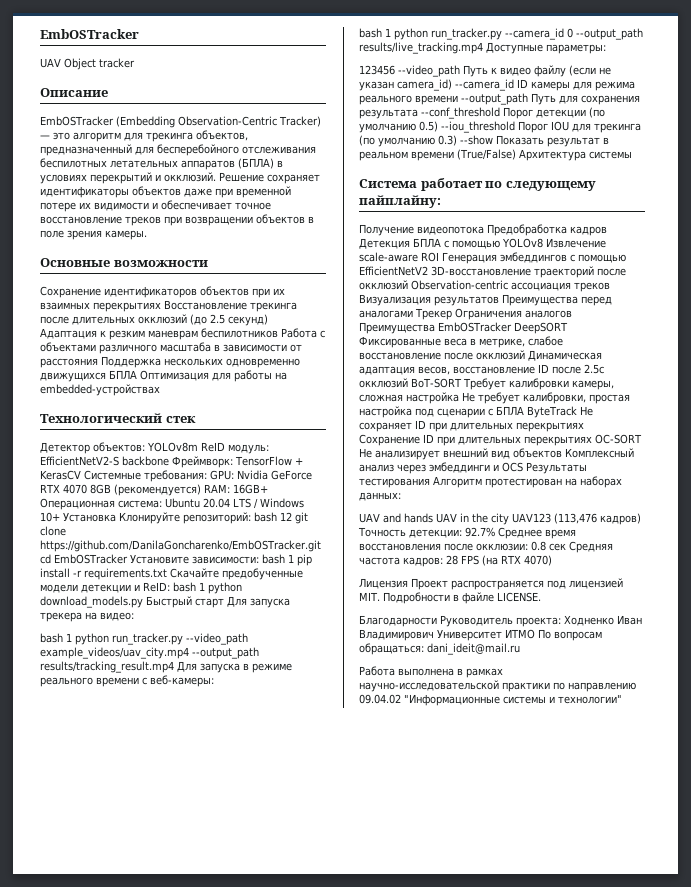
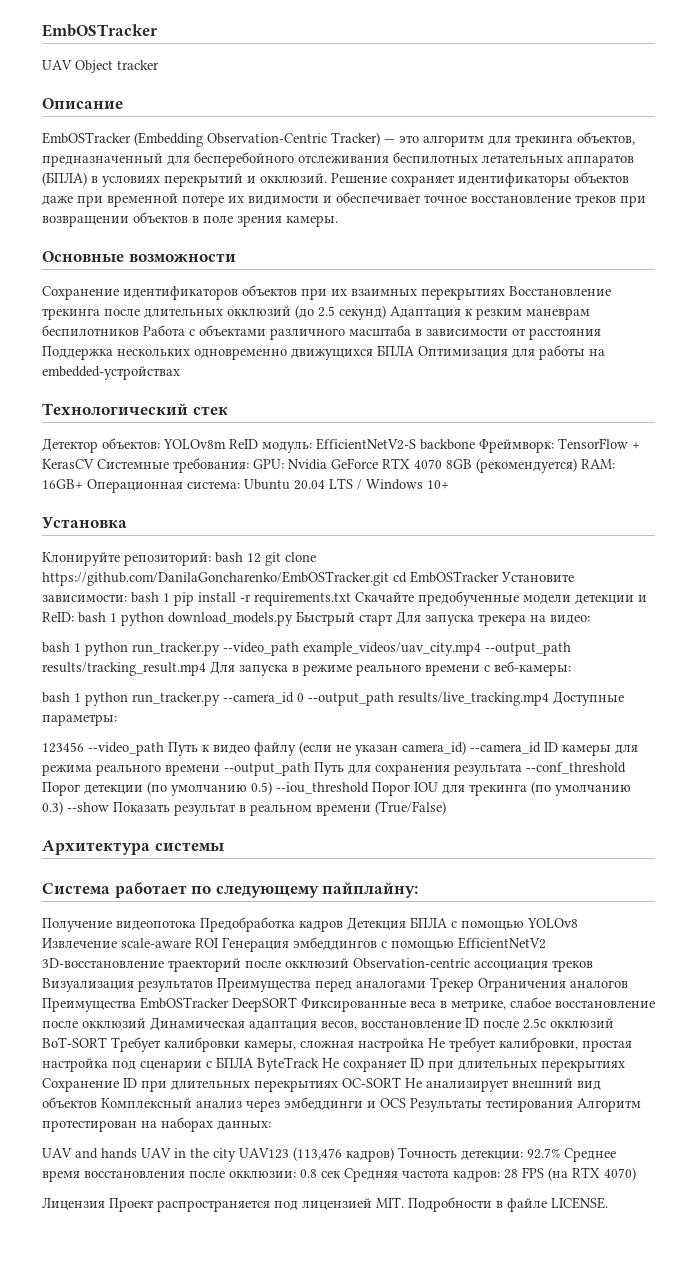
- Ubuntu 20.04 LTS / Windows 10+ Установка Клонируйте репозиторий:
+ Ubuntu 20.04 LTS / Windows 10+
+ Установка
+ Клонируйте репозиторий:
- 123456 --video_path Путь к видео файлу (если не указан camera_id) --camera_id ID камеры для режима реального времени --output_path Путь для сохранения результата --conf_threshold Порог детекции (по умолчанию 0.5) --iou_threshold Порог IOU для трекинга (по умолчанию 0.3) --show Показать результат в реальном времени (True/False) Архитектура системы
+ 123456 --video_path Путь к видео файлу (если не указан camera_id) --camera_id ID камеры для режима реального времени --output_path Путь для сохранения результата --conf_threshold Порог детекции (по умолчанию 0.5) --iou_threshold Порог IOU для трекинга (по умолчанию 0.3) --show Показать результат в реальном времени (True/False)
+ Архитектура системы
- Благодарности Руководитель проекта: Ходненко Иван Владимирович Университет ИТМО По вопросам обращаться: dani_ideit@mail.ru
- Работа выполнена в рамках научно-исследовательской практики по направлению 09.04.02 "Информационные системы и технологии"

